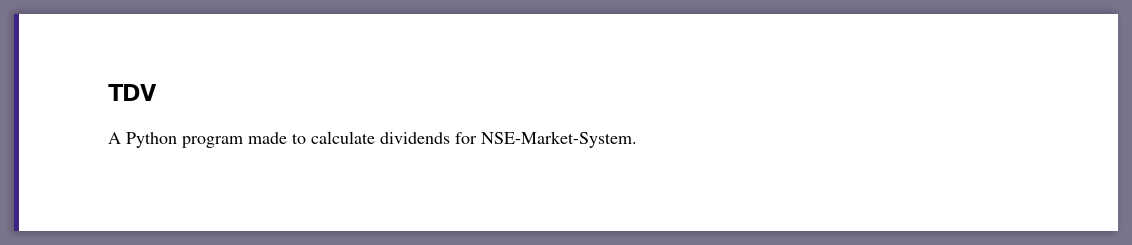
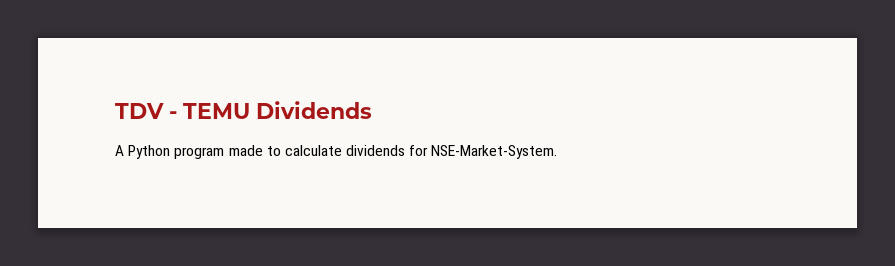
- TDV
+ TDV - TEMU Dividends

